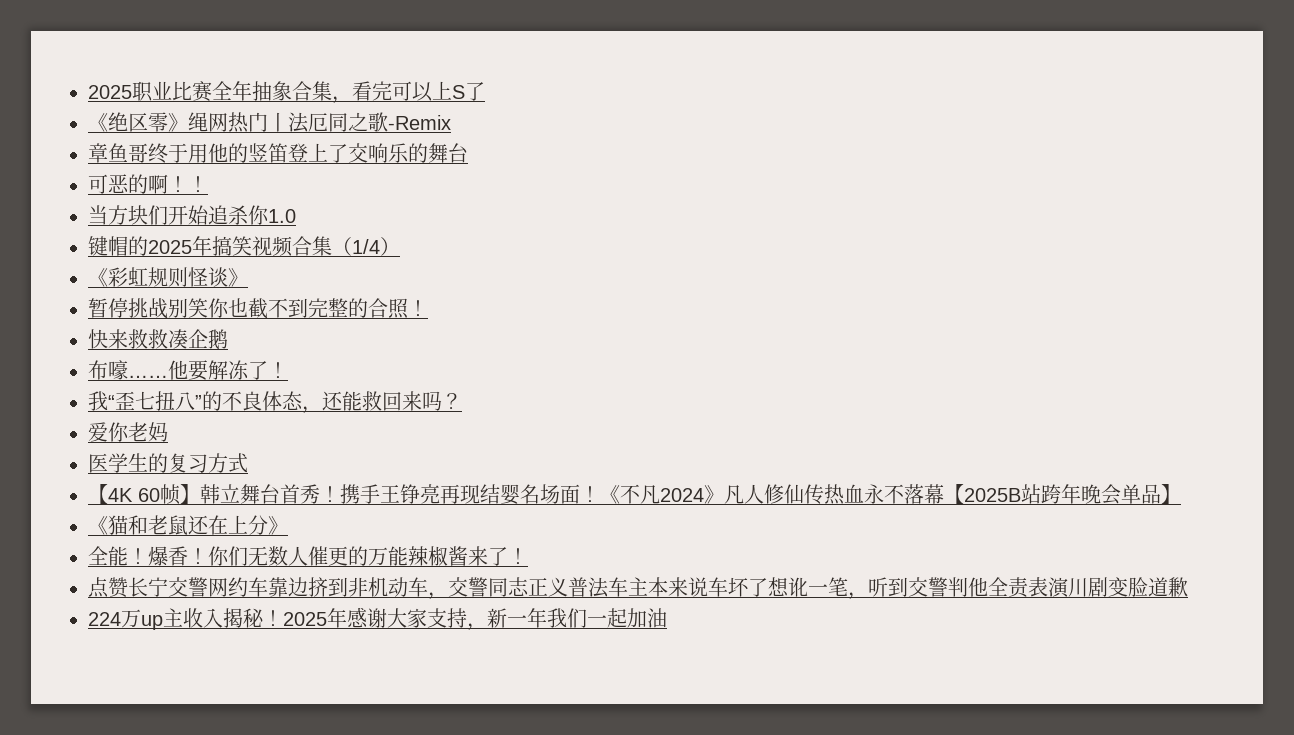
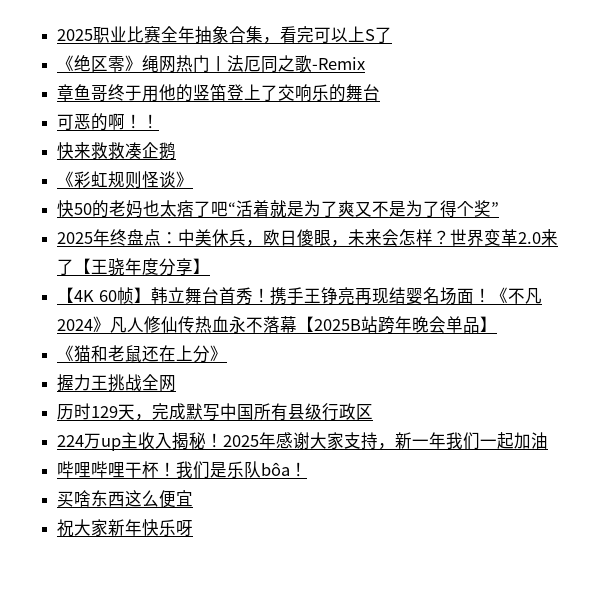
- 当方块们开始追杀你1.0
- 键帽的2025年搞笑视频合集（1/4）
+ 快来救救凑企鹅
  《彩虹规则怪谈》
- 暂停挑战别笑你也截不到完整的合照！
- 快来救救凑企鹅
- 布嚎……他要解冻了！
- 我“歪七扭八”的不良体态，还能救回来吗？
- 爱你老妈
- 医学生的复习方式
+ 快50的老妈也太痞了吧“活着就是为了爽又不是为了得个奖”
+ 2025年终盘点：中美休兵，欧日傻眼，未来会怎样？世界变革2.0来了【王骁年度分享】
- 全能！爆香！你们无数人催更的万能辣椒酱来了！
- 点赞长宁交警网约车靠边挤到非机动车，交警同志正义普法车主本来说车坏了想讹一笔，听到交警判他全责表演川剧变脸道歉
+ 握力王挑战全网
+ 历时129天，完成默写中国所有县级行政区
+ 哔哩哔哩干杯！我们是乐队bôa！
+ 买啥东西这么便宜
+ 祝大家新年快乐呀

